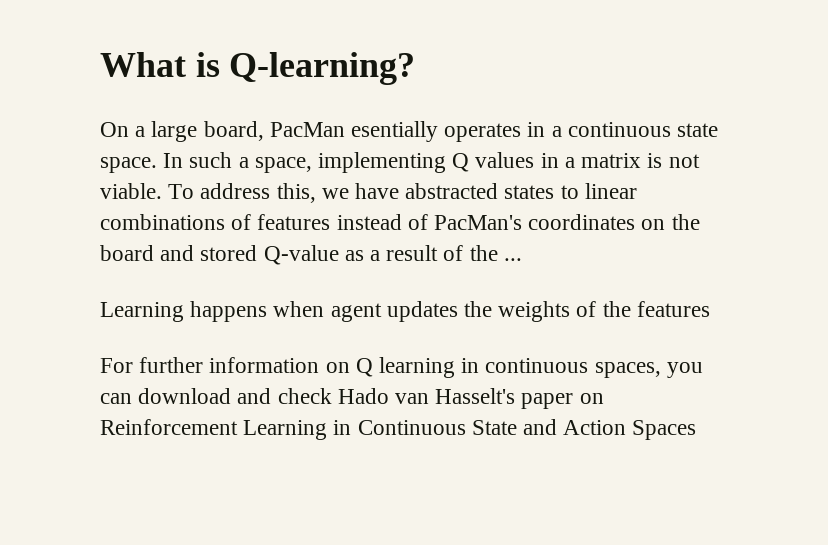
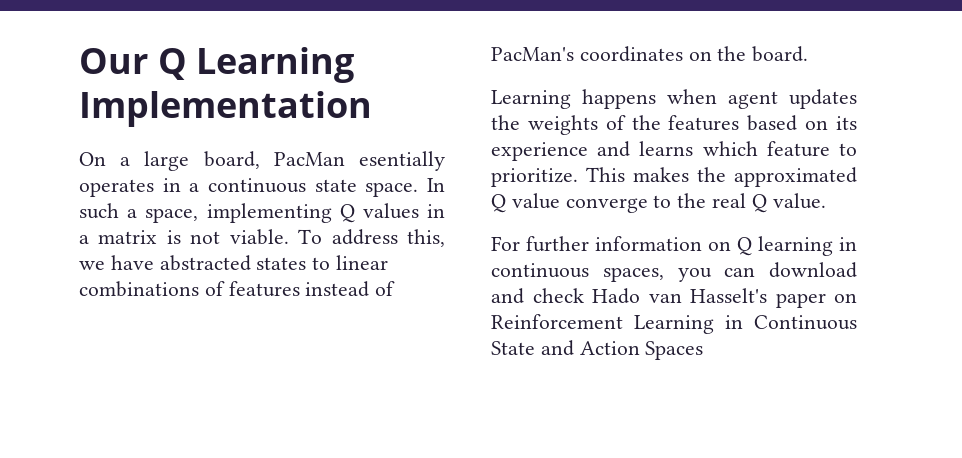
- What is Q-learning?
+ Our Q Learning Implementation
- To address this, we have abstracted states to linear combinations of features instead of PacMan's coordinates on the board and stored Q-value as a result of the ...
+ To address this, we have abstracted states to linear combinations of features instead of PacMan's coordinates on the board.
- Learning happens when agent updates the weights of the features
+ Learning happens when agent updates the weights of the features based on its experience and learns which feature to prioritize. This makes the approximated Q value converge to the real Q value.

